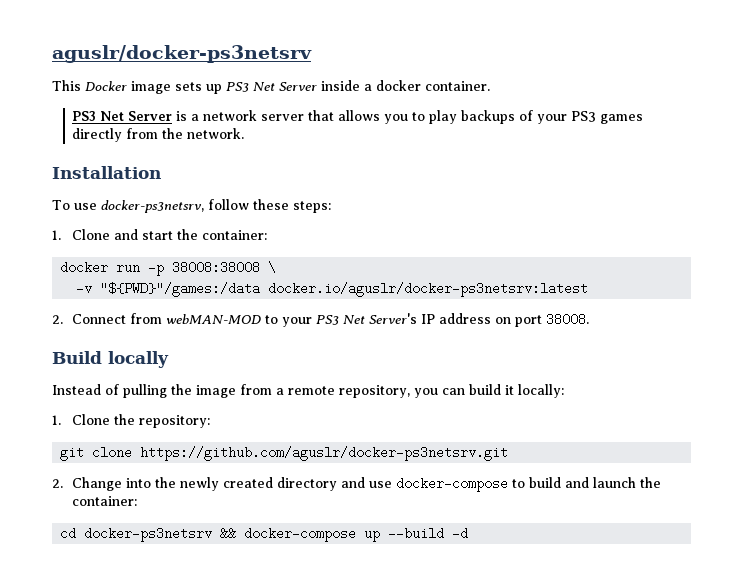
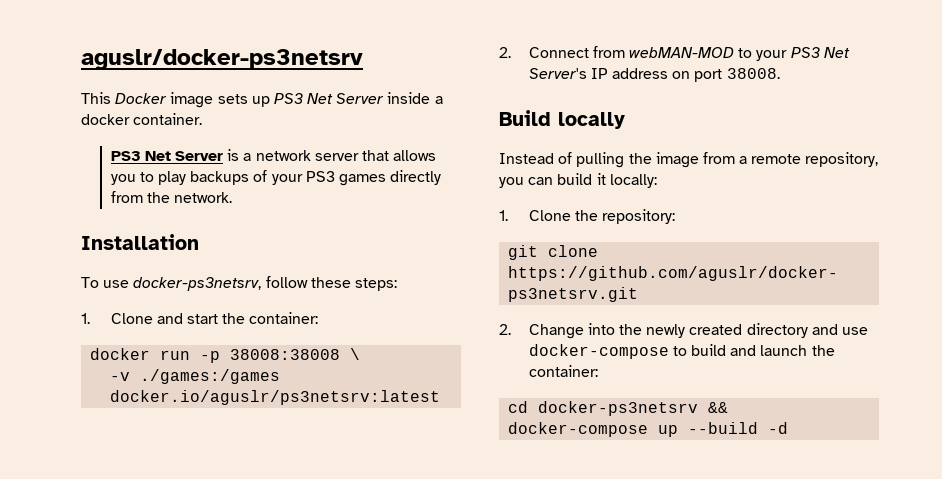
- -v "${PWD}"/games:/data docker.io/aguslr/docker-ps3netsrv:latest
+ -v ./games:/games docker.io/aguslr/ps3netsrv:latest

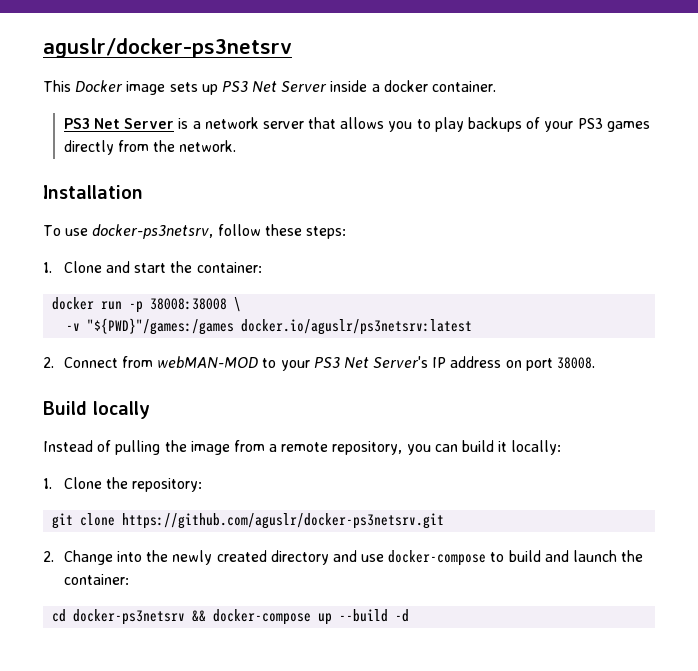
- -v ./games:/games docker.io/aguslr/ps3netsrv:latest
+ -v "${PWD}"/games:/games docker.io/aguslr/ps3netsrv:latest

